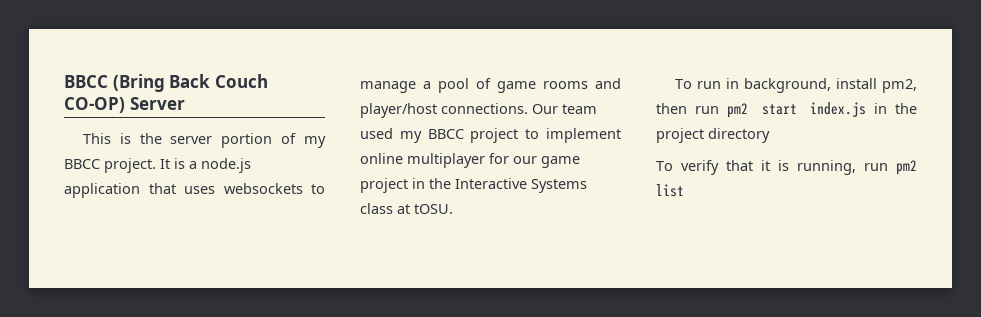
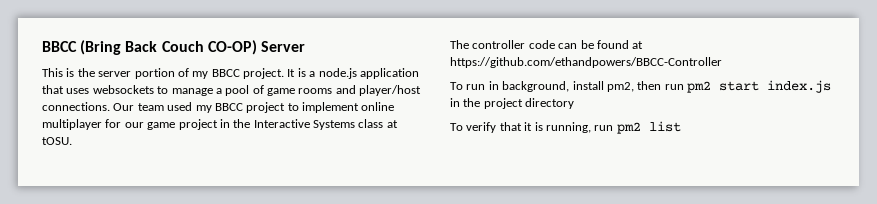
+ The controller code can be found at https://github.com/ethandpowers/BBCC-Controller

